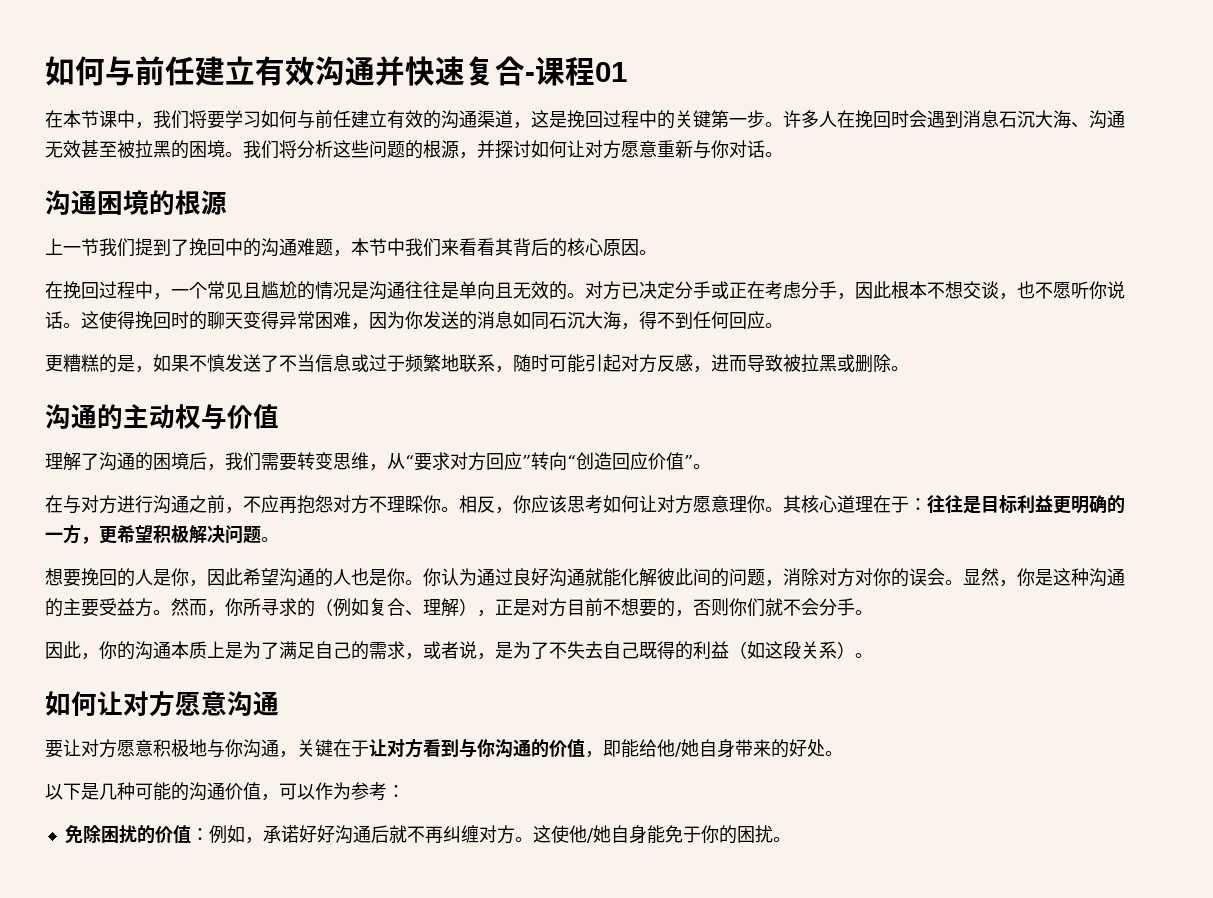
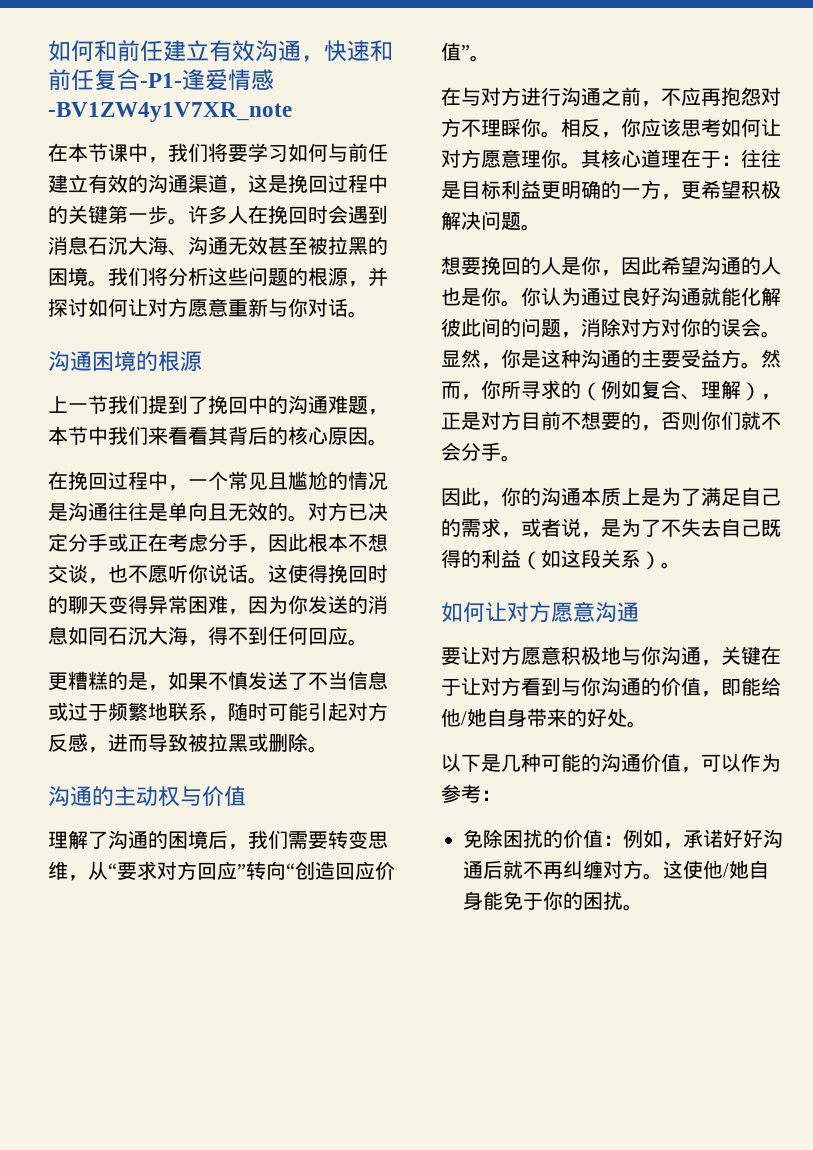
- 如何与前任建立有效沟通并快速复合-课程01
+ 如何和前任建立有效沟通，快速和前任复合-P1-逢爱情感-BV1ZW4y1V7XR_note

